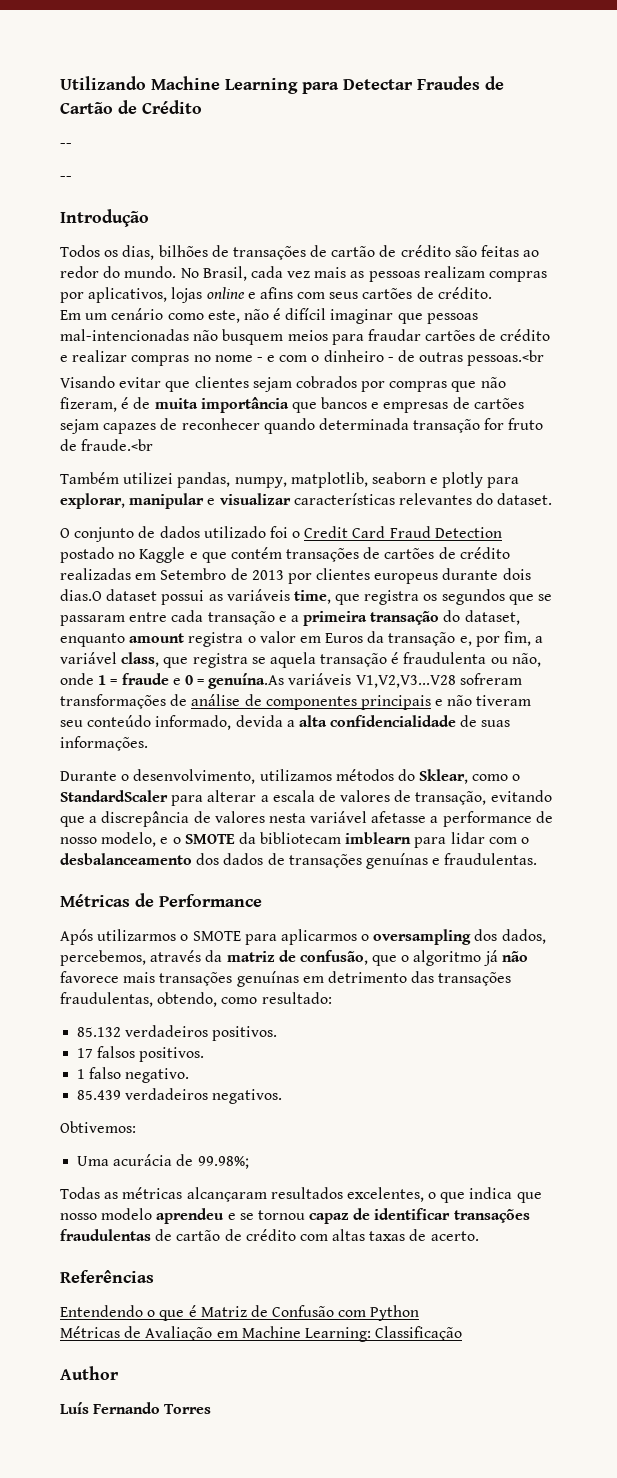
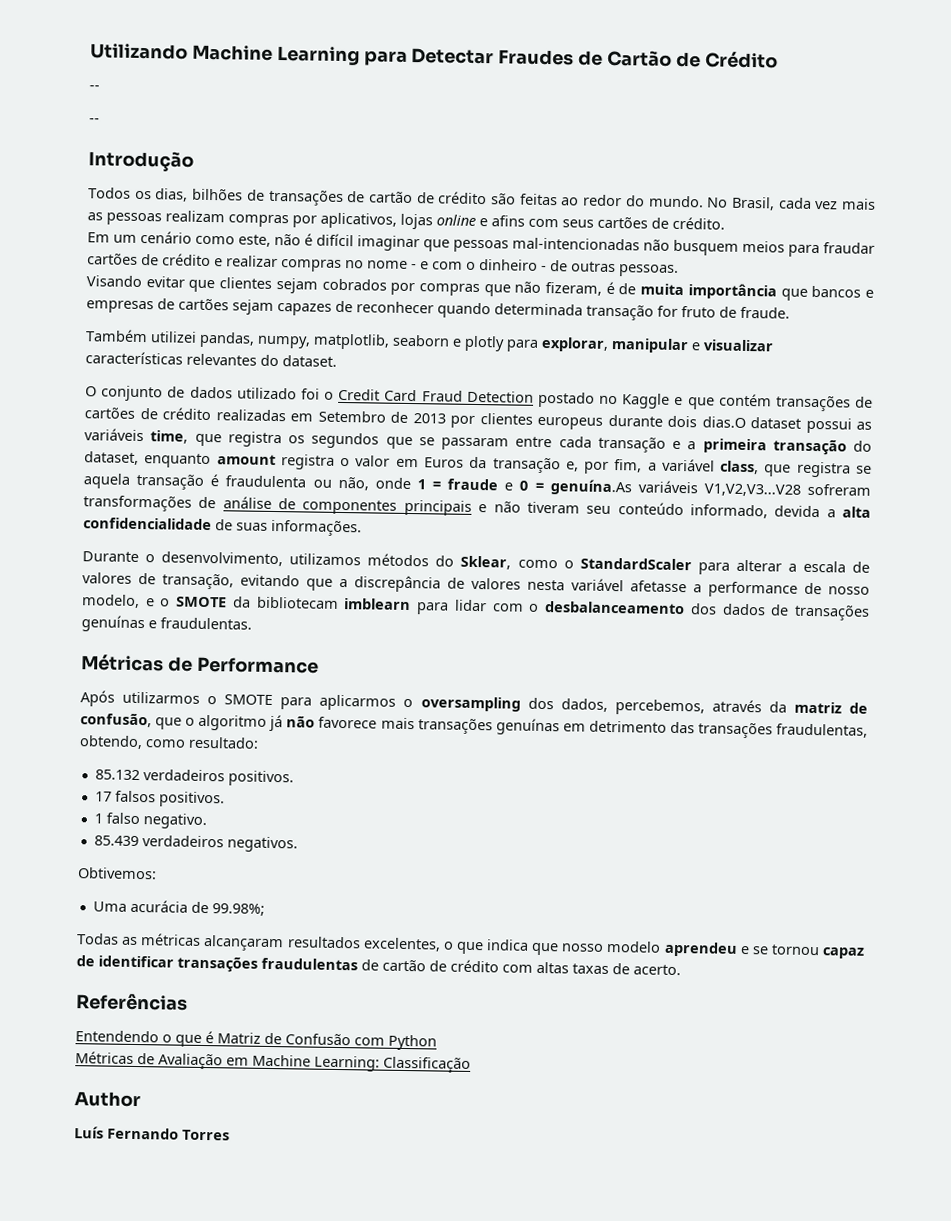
- Em um cenário como este, não é difícil imaginar que pessoas mal-intencionadas não busquem meios para fraudar cartões de crédito e realizar compras no nome - e com o dinheiro - de outras pessoas.<br
+ Em um cenário como este, não é difícil imaginar que pessoas mal-intencionadas não busquem meios para fraudar cartões de crédito e realizar compras no nome - e com o dinheiro - de outras pessoas.
- Visando evitar que clientes sejam cobrados por compras que não fizeram, é de muita importância que bancos e empresas de cartões sejam capazes de reconhecer quando determinada transação for fruto de fraude.<br
+ Visando evitar que clientes sejam cobrados por compras que não fizeram, é de muita importância que bancos e empresas de cartões sejam capazes de reconhecer quando determinada transação for fruto de fraude.

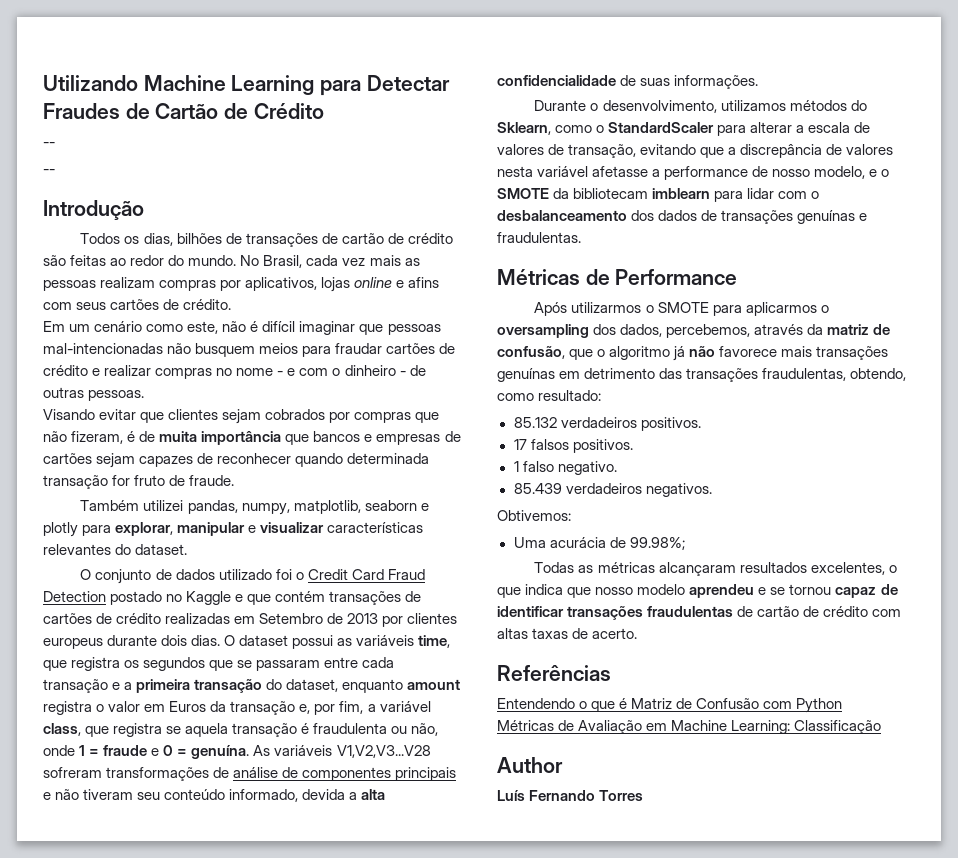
- O conjunto de dados utilizado foi o Credit Card Fraud Detection postado no Kaggle e que contém transações de cartões de crédito realizadas em Setembro de 2013 por clientes europeus durante dois dias.O dataset possui as variáveis time, que registra os segundos que se passaram entre cada transação e a primeira transação do dataset, enquanto amount registra o valor em Euros da transação e, por fim, a variável class, que registra se aquela transação é fraudulenta ou não, onde 1 = fraude e 0 = genuína.As variáveis V1,V2,V3...V28 sofreram transformações de análise de componentes principais e não tiveram seu conteúdo informado, devida a alta confidencialidade de suas informações.
+ O conjunto de dados utilizado foi o Credit Card Fraud Detection postado no Kaggle e que contém transações de cartões de crédito realizadas em Setembro de 2013 por clientes europeus durante dois dias. O dataset possui as variáveis time, que registra os segundos que se passaram entre cada transação e a primeira transação do dataset, enquanto amount registra o valor em Euros da transação e, por fim, a variável class, que registra se aquela transação é fraudulenta ou não, onde 1 = fraude e 0 = genuína. As variáveis V1,V2,V3...V28 sofreram transformações de análise de componentes principais e não tiveram seu conteúdo informado, devida a alta confidencialidade de suas informações.
- Durante o desenvolvimento, utilizamos métodos do Sklear, como o StandardScaler para alterar a escala de valores de transação, evitando que a discrepância de valores nesta variável afetasse a performance de nosso modelo, e o SMOTE da bibliotecam imblearn para lidar com o desbalanceamento dos dados de transações genuínas e fraudulentas.
+ Durante o desenvolvimento, utilizamos métodos do Sklearn, como o StandardScaler para alterar a escala de valores de transação, evitando que a discrepância de valores nesta variável afetasse a performance de nosso modelo, e o SMOTE da bibliotecam imblearn para lidar com o desbalanceamento dos dados de transações genuínas e fraudulentas.

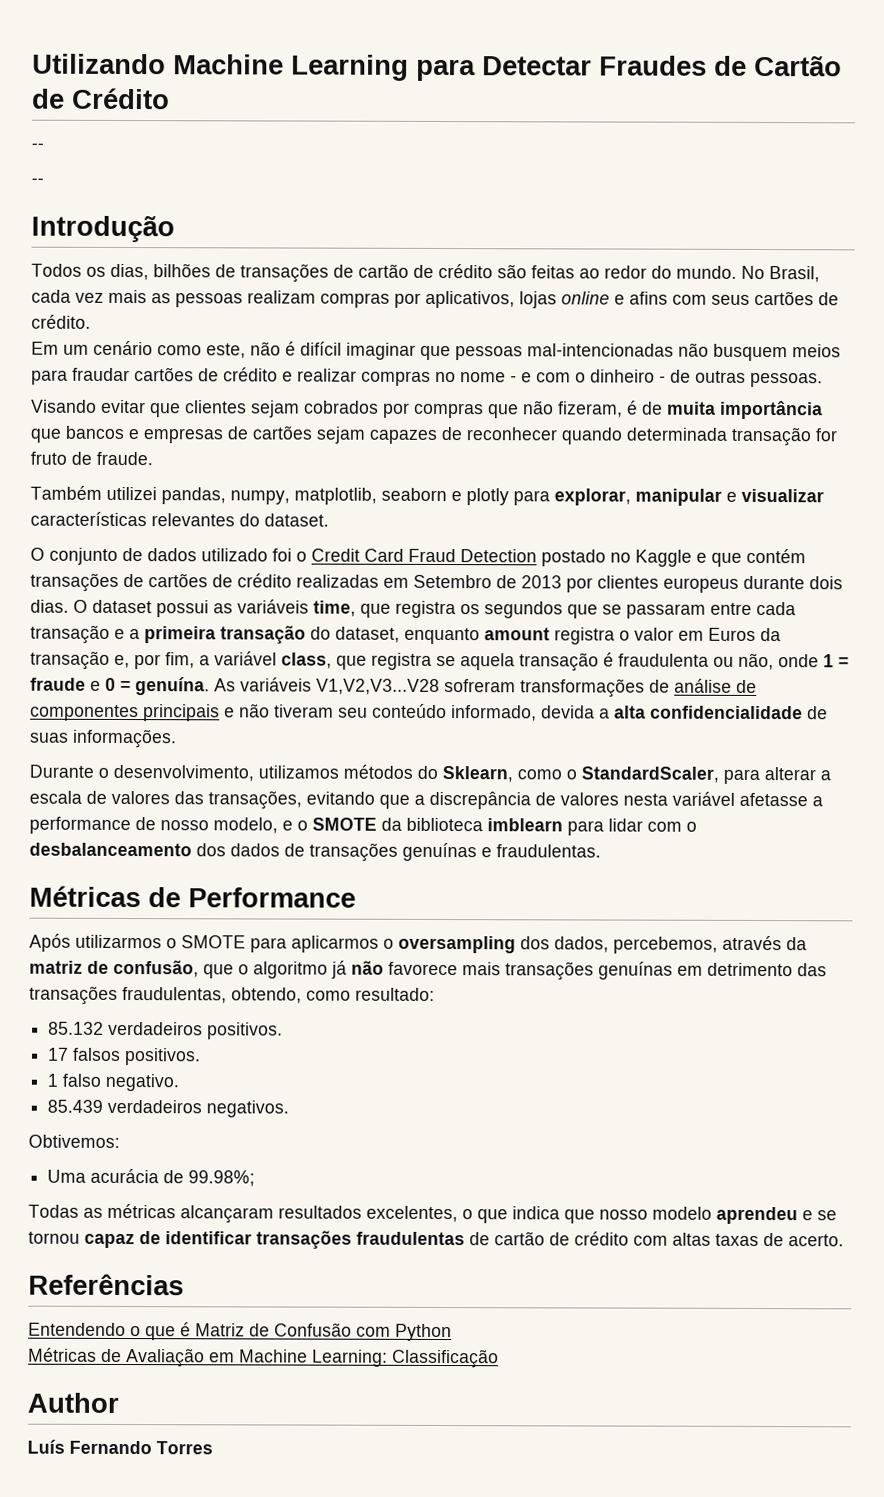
- Durante o desenvolvimento, utilizamos métodos do Sklearn, como o StandardScaler para alterar a escala de valores de transação, evitando que a discrepância de valores nesta variável afetasse a performance de nosso modelo, e o SMOTE da bibliotecam imblearn para lidar com o desbalanceamento dos dados de transações genuínas e fraudulentas.
+ Durante o desenvolvimento, utilizamos métodos do Sklearn, como o StandardScaler, para alterar a escala de valores das transações, evitando que a discrepância de valores nesta variável afetasse a performance de nosso modelo, e o SMOTE da biblioteca imblearn para lidar com o desbalanceamento dos dados de transações genuínas e fraudulentas.

